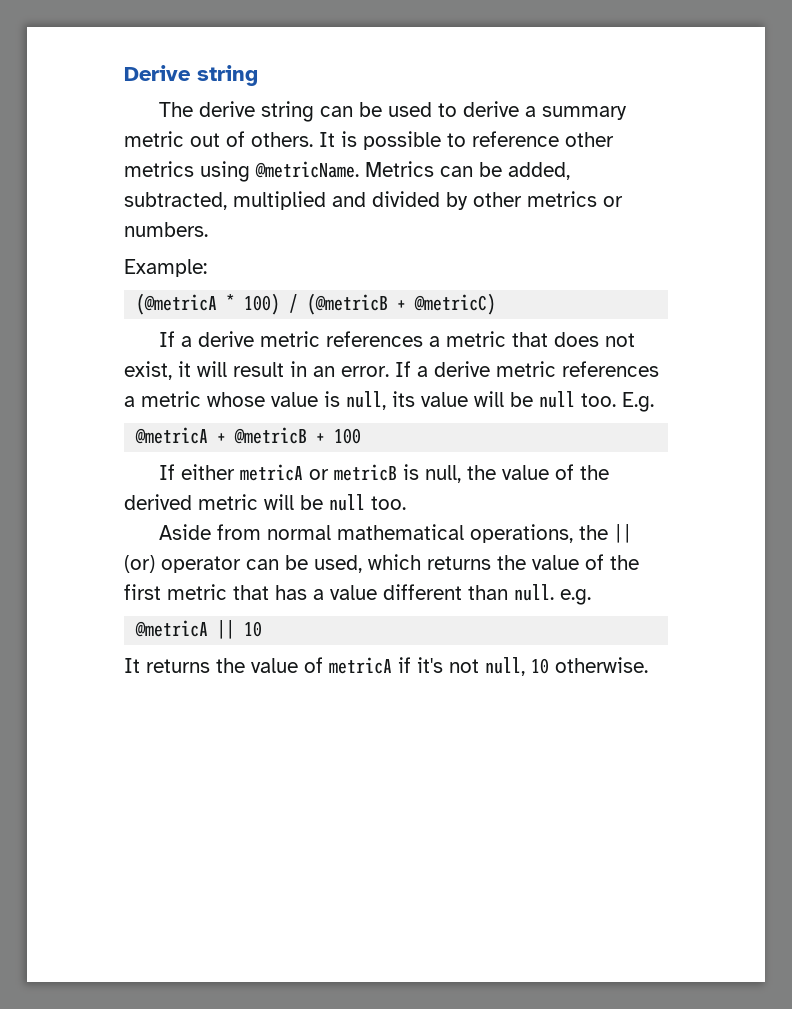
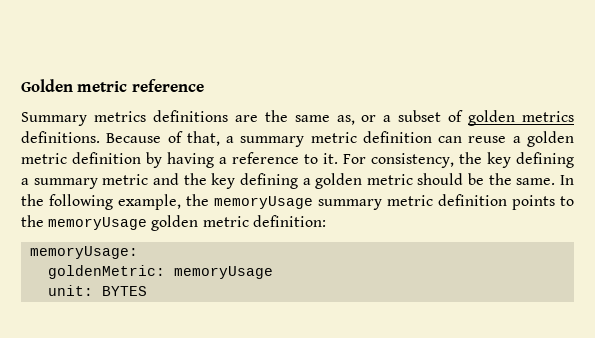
- Derive string
- The derive string can be used to derive a summary metric out of others. It is possible to reference other metrics using @metricName. Metrics can be added, subtracted, multiplied and divided by other metrics or numbers.
- Example:
- (@metricA * 100) / (@metricB + @metricC)
- If a derive metric references a metric that does not exist, it will result in an error. If a derive metric references a metric whose value is null, its value will be null too. E.g.
- @metricA + @metricB + 100
- If either metricA or metricB is null, the value of the derived metric will be null too.
- Aside from normal mathematical operations, the || (or) operator can be used, which returns the value of the first metric that has a value different than null. e.g.
- @metricA || 10
- It returns the value of metricA if it's not null, 10 otherwise.
+ Golden metric reference
+ Summary metrics definitions are the same as, or a subset of golden metrics definitions. Because of that, a summary metric definition can reuse a golden metric definition by having a reference to it. For consistency, the key defining a summary metric and the key defining a golden metric should be the same. In the following example, the memoryUsage summary metric definition points to the memoryUsage golden metric definition:
+ memoryUsage:
+ goldenMetric: memoryUsage
+ unit: BYTES

